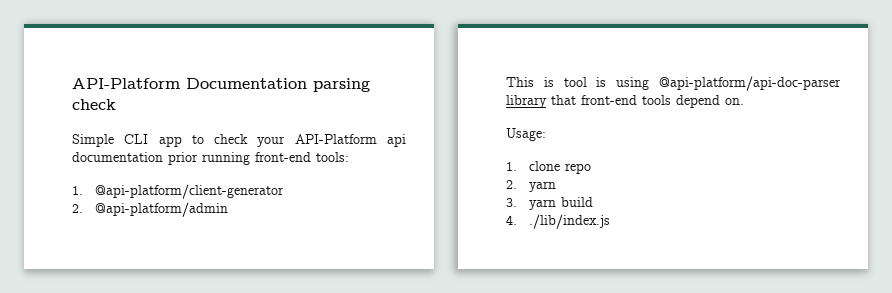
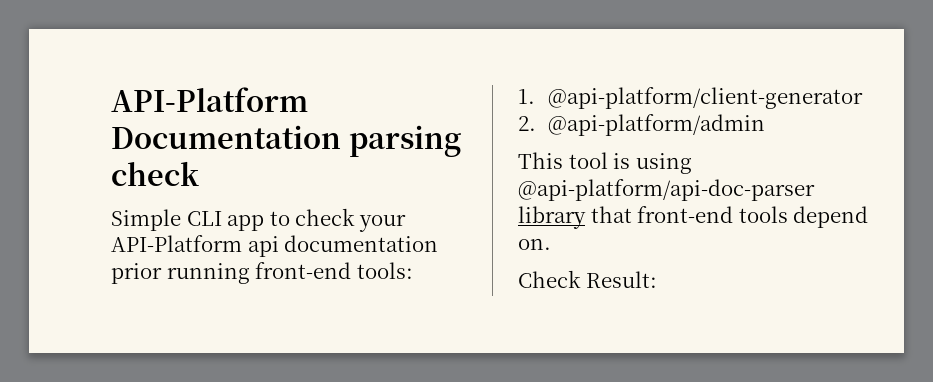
- This is tool is using @api-platform/api-doc-parser library that front-end tools depend on.
+ This tool is using @api-platform/api-doc-parser library that front-end tools depend on.
- Usage:
- 1. clone repo
- 2. yarn
- 3. yarn build
- 4. ./lib/index.js
+ Check Result:

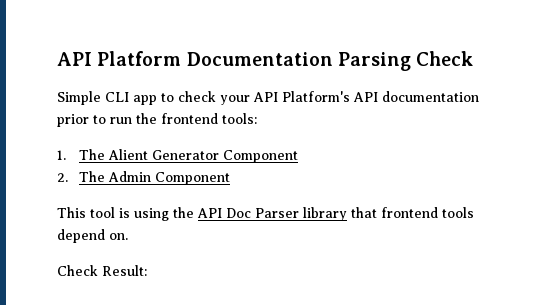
- API-Platform Documentation parsing check
+ API Platform Documentation Parsing Check
- Simple CLI app to check your API-Platform api documentation prior running front-end tools:
- 1. @api-platform/client-generator
- 2. @api-platform/admin
+ Simple CLI app to check your API Platform's API documentation prior to run the frontend tools:
+ 1. The Alient Generator Component
+ 2. The Admin Component
- This tool is using @api-platform/api-doc-parser library that front-end tools depend on.
+ This tool is using the API Doc Parser library that frontend tools depend on.

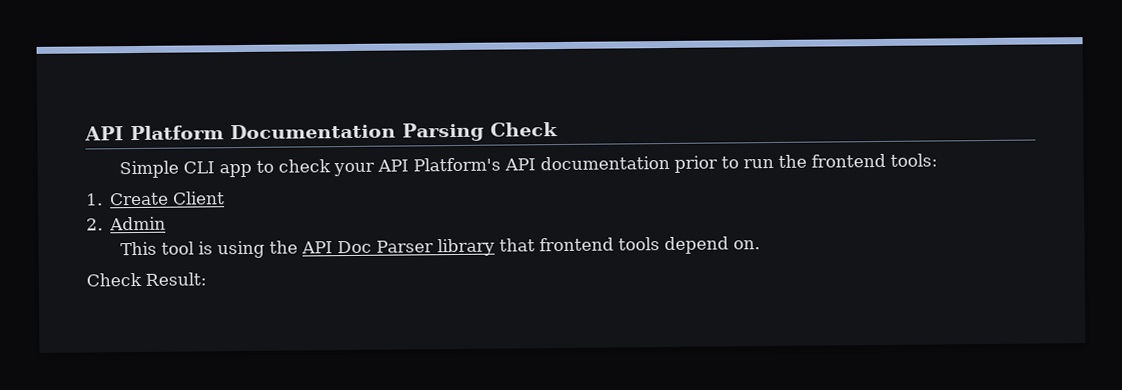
- 1. The Alient Generator Component
+ 1. Create Client
- 2. The Admin Component
+ 2. Admin

